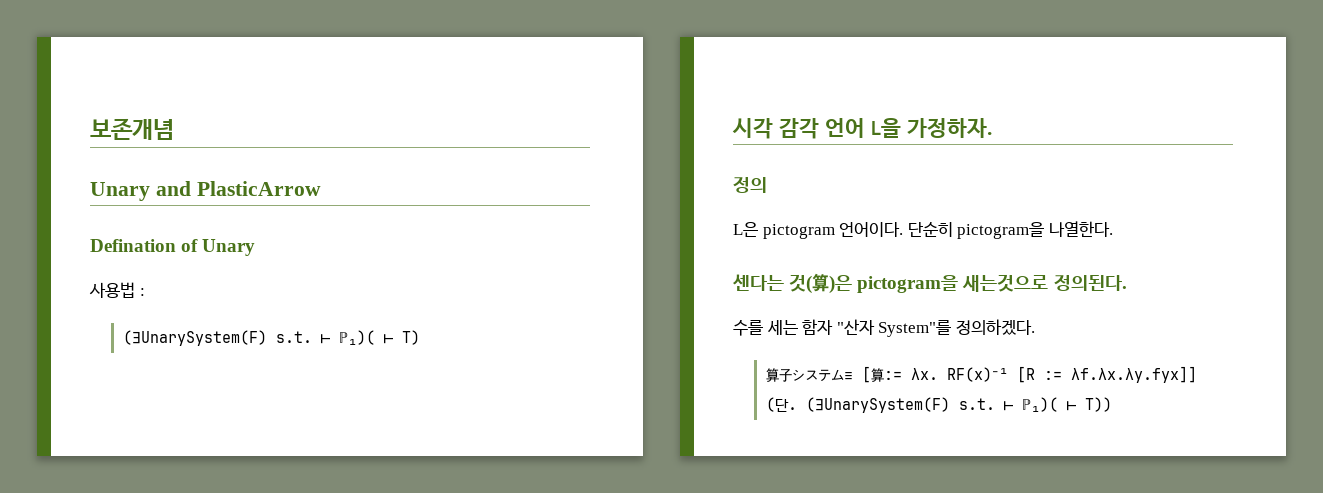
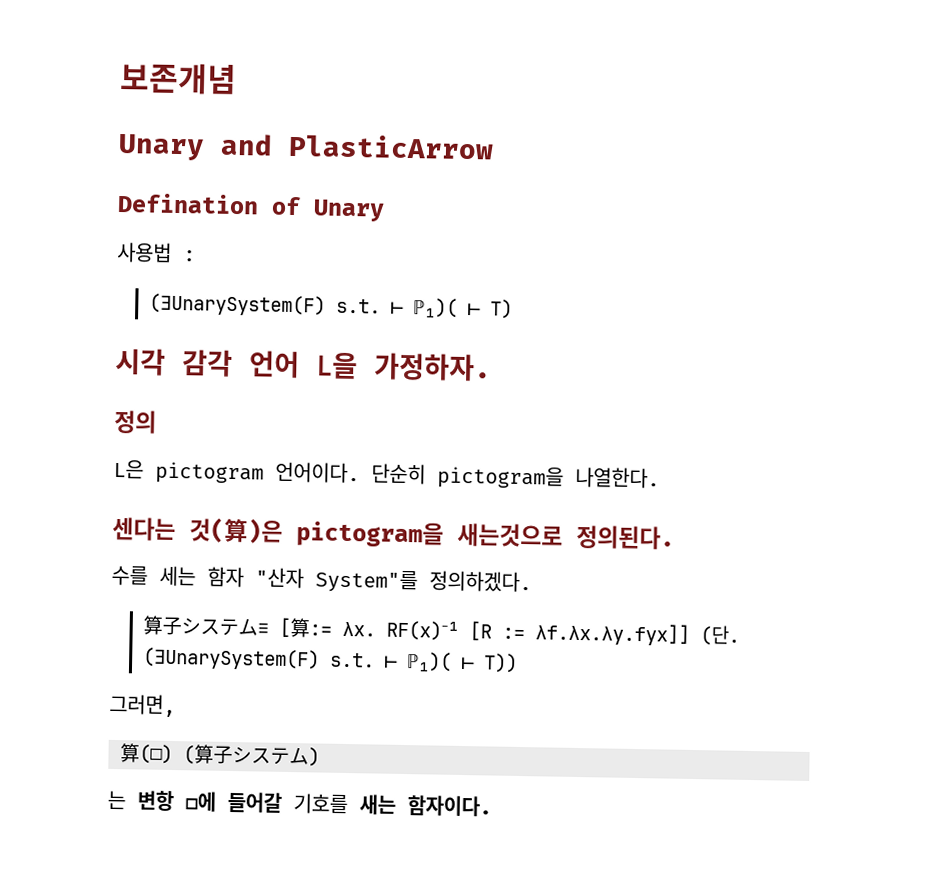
+ 그러면,
+ 算(□) (算子システム)
+ 는 변항 □에 들어갈 기호를 새는 함자이다.

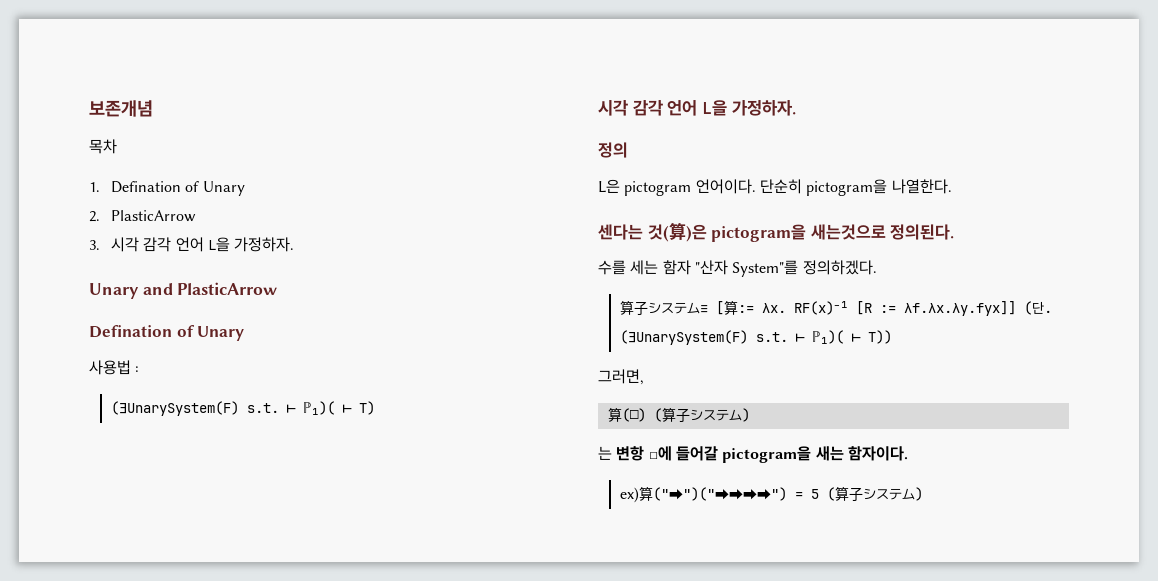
+ 목차
+ 1. Defination of Unary
+ 2. PlasticArrow
+ 3. 시각 감각 언어 L을 가정하자.
- 는 변항 □에 들어갈 기호를 새는 함자이다.
+ 는 변항 □에 들어갈 pictogram을 새는 함자이다.
+ ex)算("⮕")("⮕⮕⮕⮕") = 5 (算子システム)

